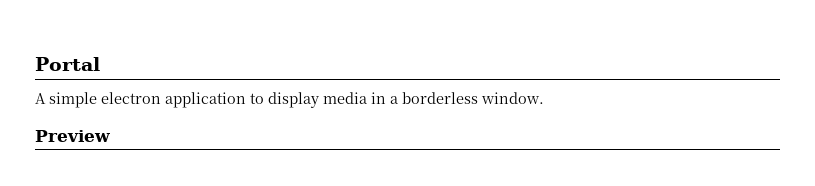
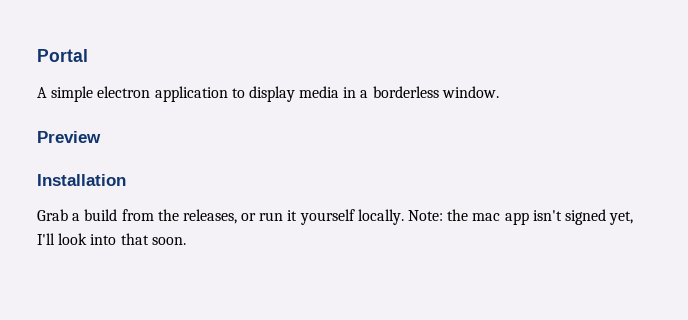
+ Installation
+ Grab a build from the releases, or run it yourself locally. Note: the mac app isn't signed yet, I'll look into that soon.

